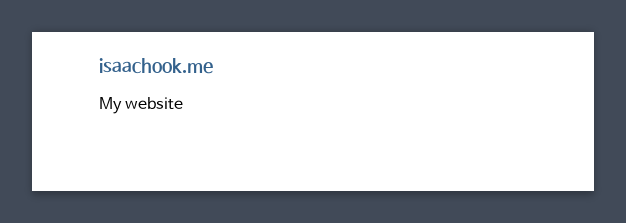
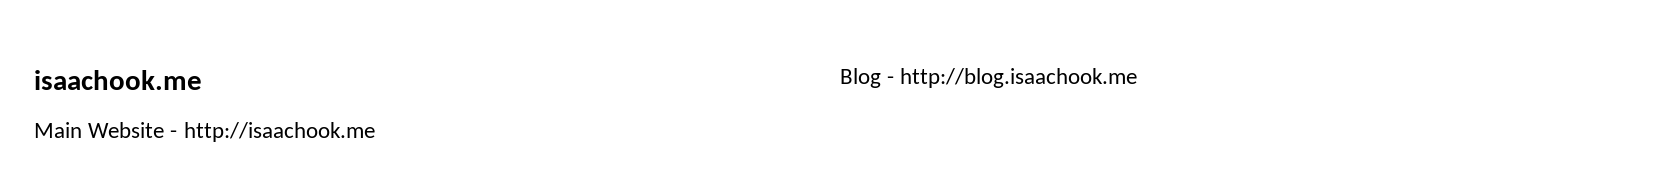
- My website
+ Main Website - http://isaachook.me
+ Blog - http://blog.isaachook.me

